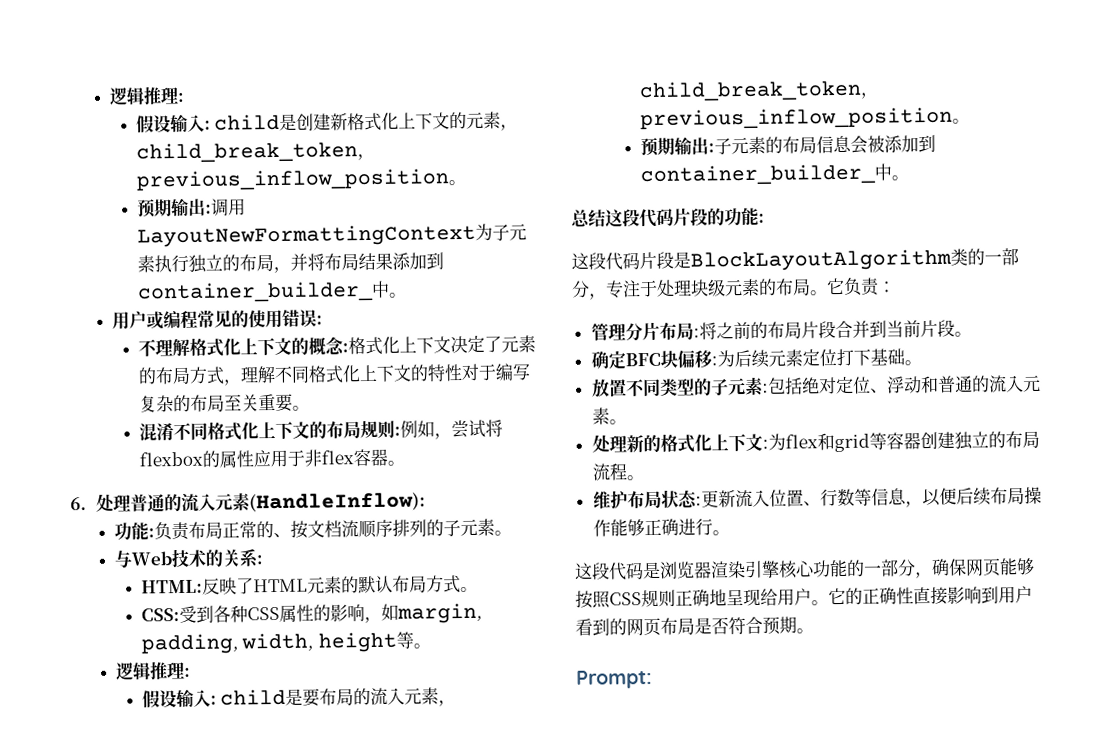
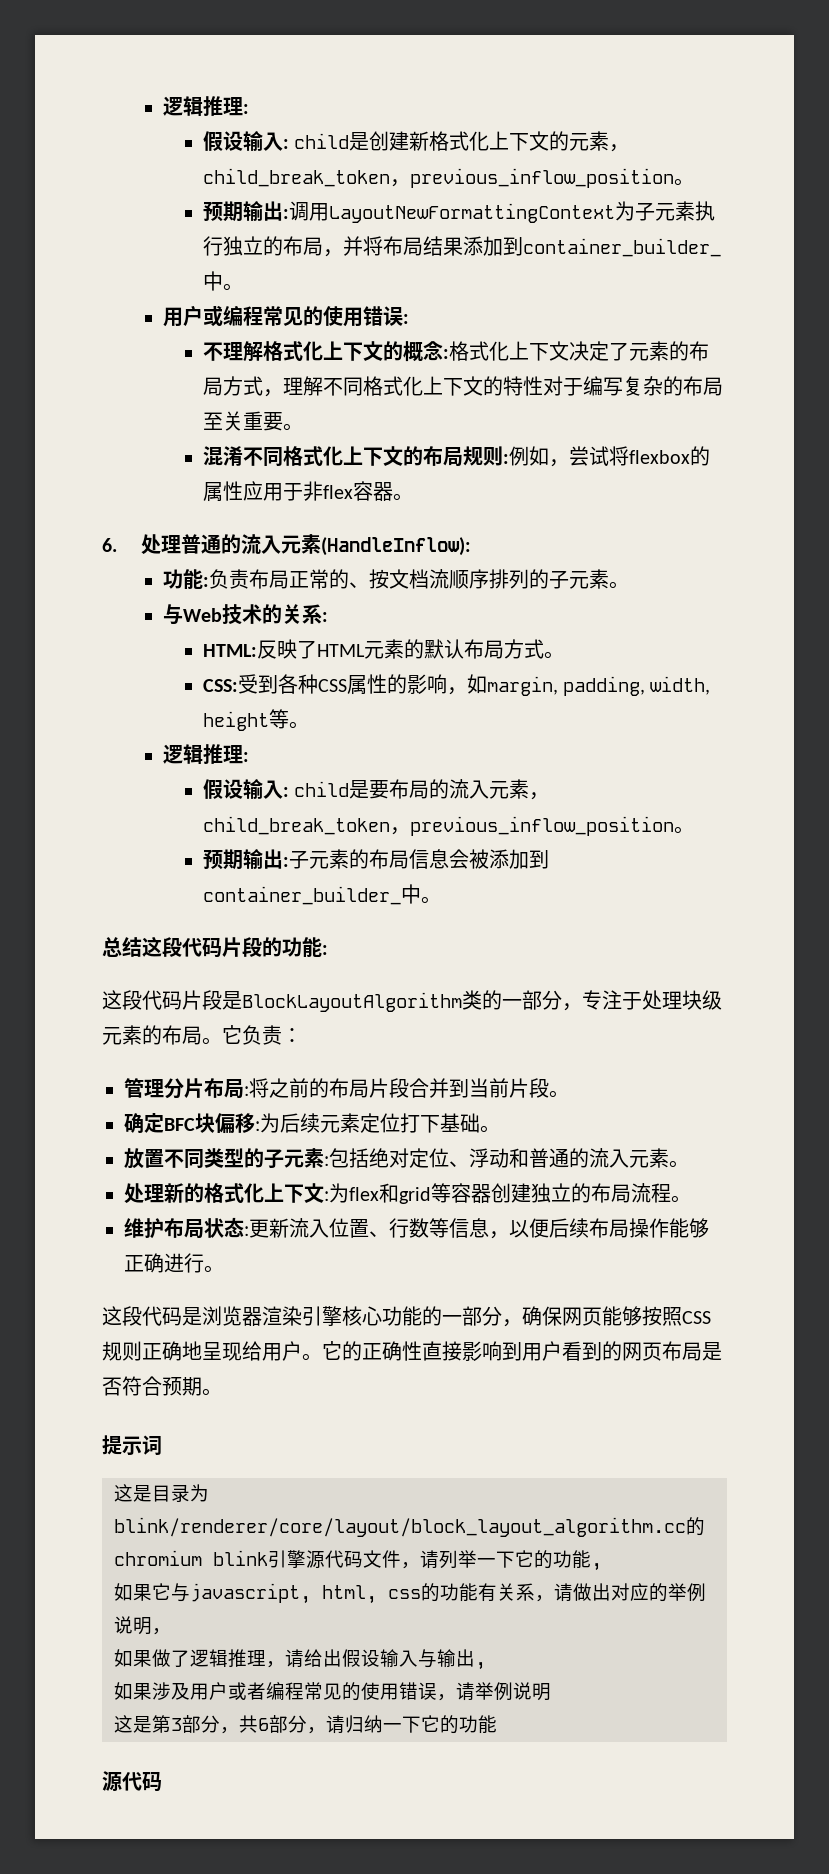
- Prompt:
+ 提示词
+ 这是目录为blink/renderer/core/layout/block_layout_algorithm.cc的chromium blink引擎源代码文件，请列举一下它的功能,
+ 如果它与javascript, html, css的功能有关系，请做出对应的举例说明，
+ 如果做了逻辑推理，请给出假设输入与输出,
+ 如果涉及用户或者编程常见的使用错误，请举例说明
+ 这是第3部分，共6部分，请归纳一下它的功能
+ 源代码

